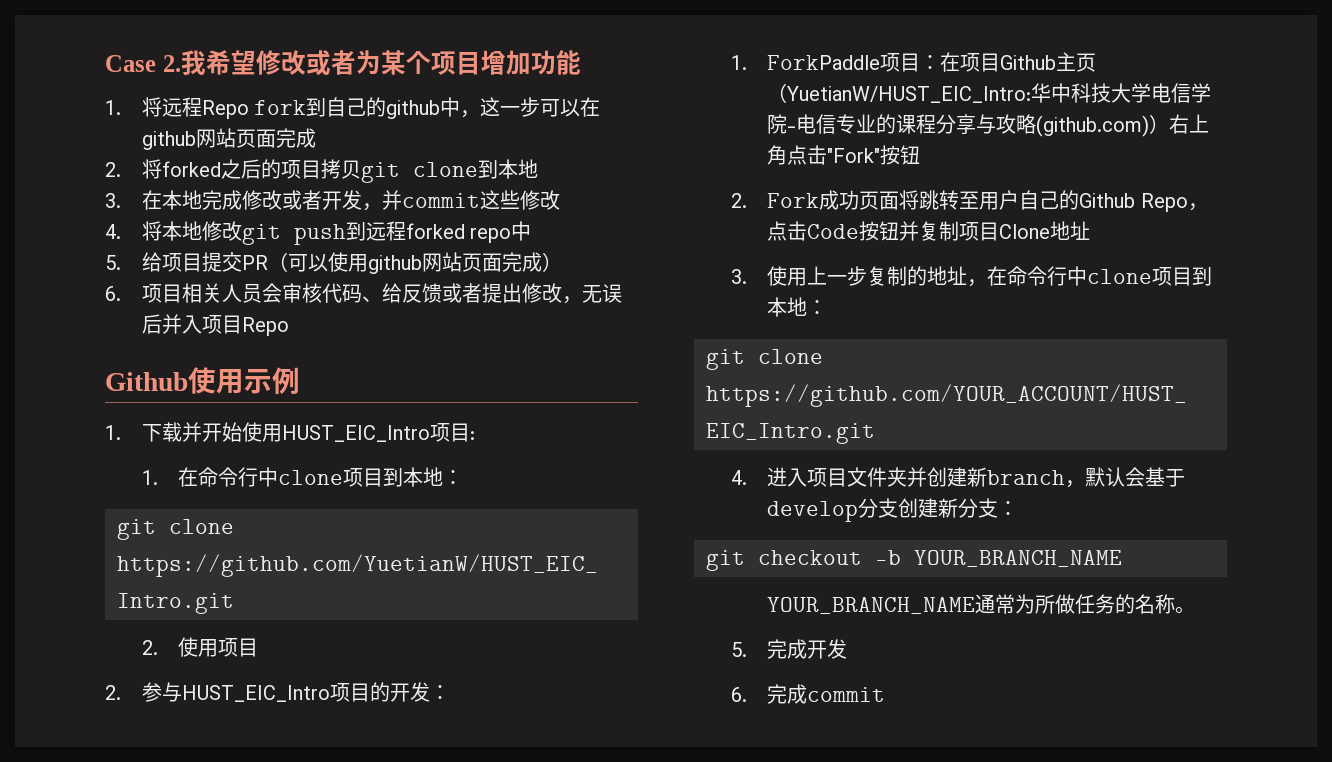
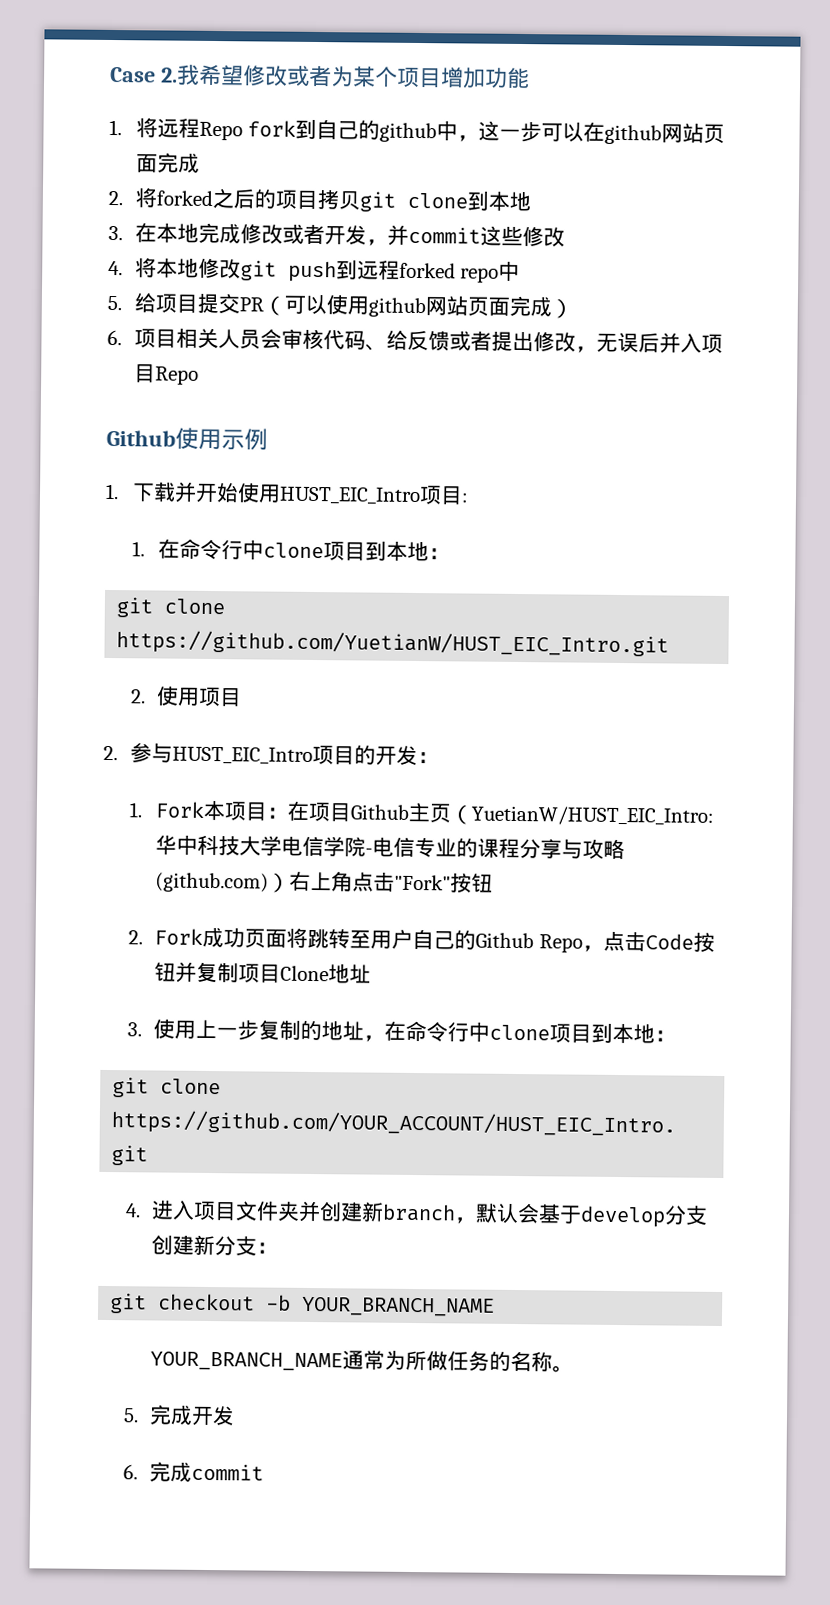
- 1. ForkPaddle项目：在项目Github主页（YuetianW/HUST_EIC_Intro:华中科技大学电信学院-电信专业的课程分享与攻略(github.com)）右上角点击"Fork"按钮
+ 1. Fork本项目：在项目Github主页（YuetianW/HUST_EIC_Intro:华中科技大学电信学院-电信专业的课程分享与攻略(github.com)）右上角点击"Fork"按钮

